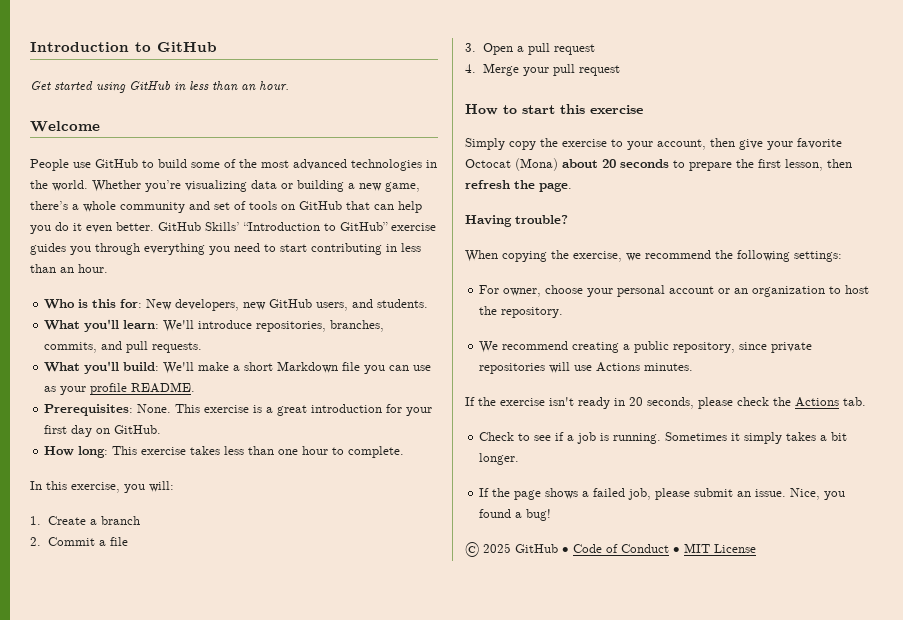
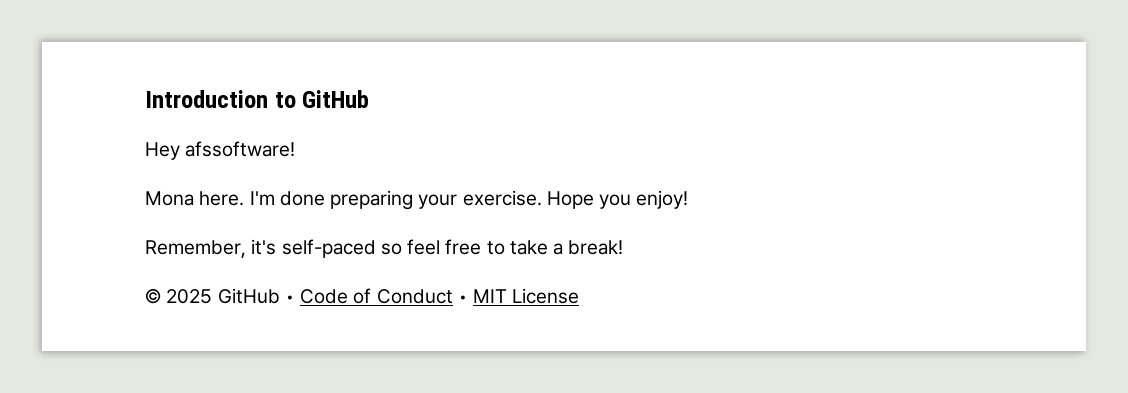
- Get started using GitHub in less than an hour.
- Welcome
- People use GitHub to build some of the most advanced technologies in the world. Whether you’re visualizing data or building a new game, there’s a whole community and set of tools on GitHub that can help you do it even better. GitHub Skills’ “Introduction to GitHub” exercise guides you through everything you need to start contributing in less than an hour.
- Who is this for: New developers, new GitHub users, and students.
- What you'll learn: We'll introduce repositories, branches, commits, and pull requests.
- What you'll build: We'll make a short Markdown file you can use as your profile README.
- Prerequisites: None. This exercise is a great introduction for your first day on GitHub.
- How long: This exercise takes less than one hour to complete.
- In this exercise, you will:
- 1. Create a branch
- 2. Commit a file
- 3. Open a pull request
- 4. Merge your pull request
- How to start this exercise
- Simply copy the exercise to your account, then give your favorite Octocat (Mona) about 20 seconds to prepare the first lesson, then refresh the page.
- Having trouble?
- When copying the exercise, we recommend the following settings:
- For owner, choose your personal account or an organization to host the repository.
- We recommend creating a public repository, since private repositories will use Actions minutes.
- If the exercise isn't ready in 20 seconds, please check the Actions tab.
- Check to see if a job is running. Sometimes it simply takes a bit longer.
- If the page shows a failed job, please submit an issue. Nice, you found a bug!
+ Hey afssoftware!
+ Mona here. I'm done preparing your exercise. Hope you enjoy!
+ Remember, it's self-paced so feel free to take a break!

